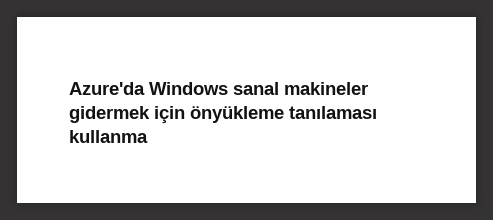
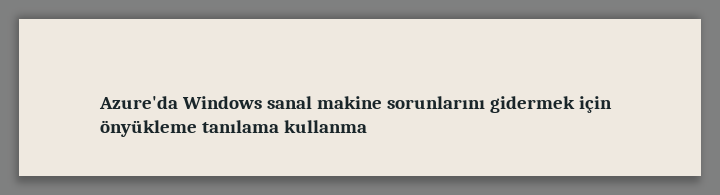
- Azure'da Windows sanal makineler gidermek için önyükleme tanılaması kullanma
+ Azure'da Windows sanal makine sorunlarını gidermek için önyükleme tanılama kullanma

